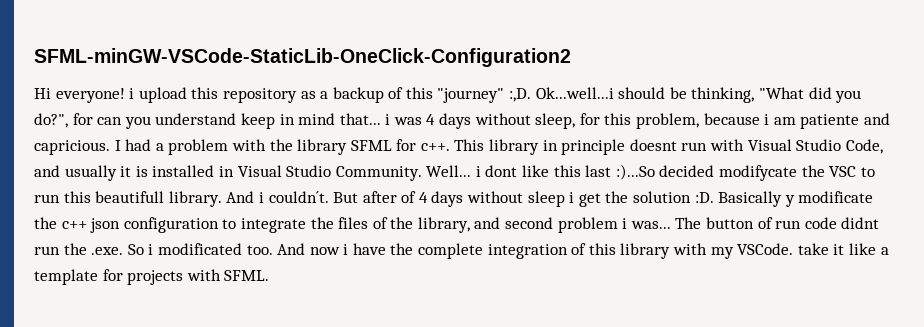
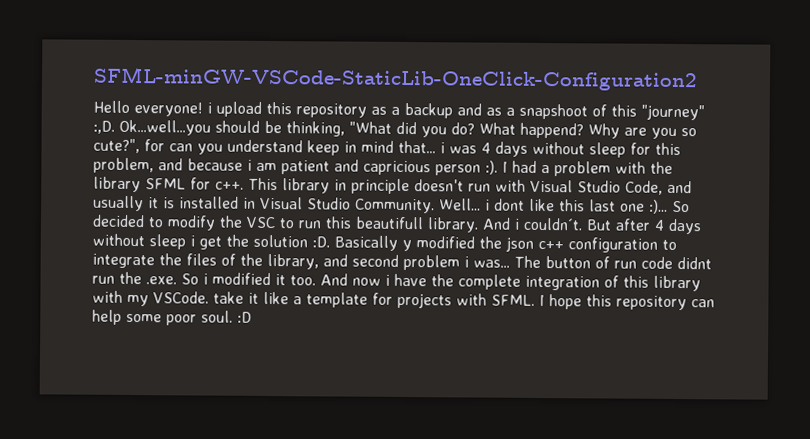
- Hi everyone! i upload this repository as a backup of this "journey" :,D.
+ Hello everyone! i upload this repository as a backup and as a snapshoot of this "journey" :,D.
- Ok...well...i should be thinking, "What did you do?", for can you understand keep in mind that... i was 4 days without sleep, for this problem, because i am patiente and capricious.
+ Ok...well...you should be thinking, "What did you do? What happend? Why are you so cute?", for can you understand keep in mind that... i was 4 days without sleep for this problem, and because i am patient and capricious person :).
- This library in principle doesnt run with Visual Studio Code, and usually it is installed in Visual Studio Community.
+ This library in principle doesn't run with Visual Studio Code, and usually it is installed in Visual Studio Community.
- Well... i dont like this last :)...So decided modifycate the VSC to run this beautifull library.
+ Well... i dont like this last one :)... So decided to modify the VSC to run this beautifull library.
- But after of 4 days without sleep i get the solution :D.
+ But after 4 days without sleep i get the solution :D.
- Basically y modificate the c++ json configuration to integrate the files of the library, and second problem i was...
+ Basically y modified the json c++ configuration to integrate the files of the library, and second problem i was...
- The button of run code didnt run the .exe. So i modificated too.
+ The button of run code didnt run the .exe. So i modified it too.
+ I hope this repository can help some poor soul. :D

